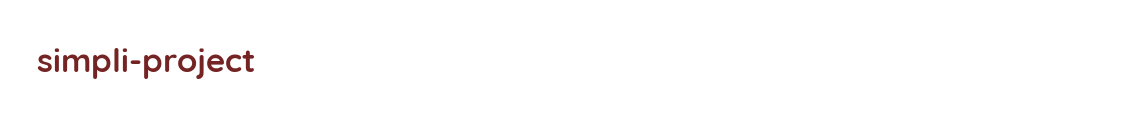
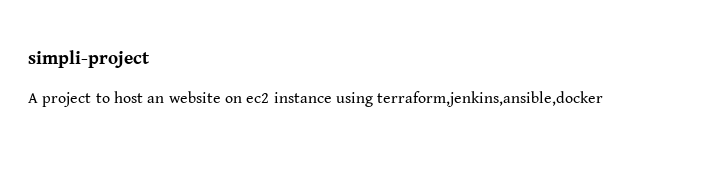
+ A project to host an website on ec2 instance using terraform,jenkins,ansible,docker

